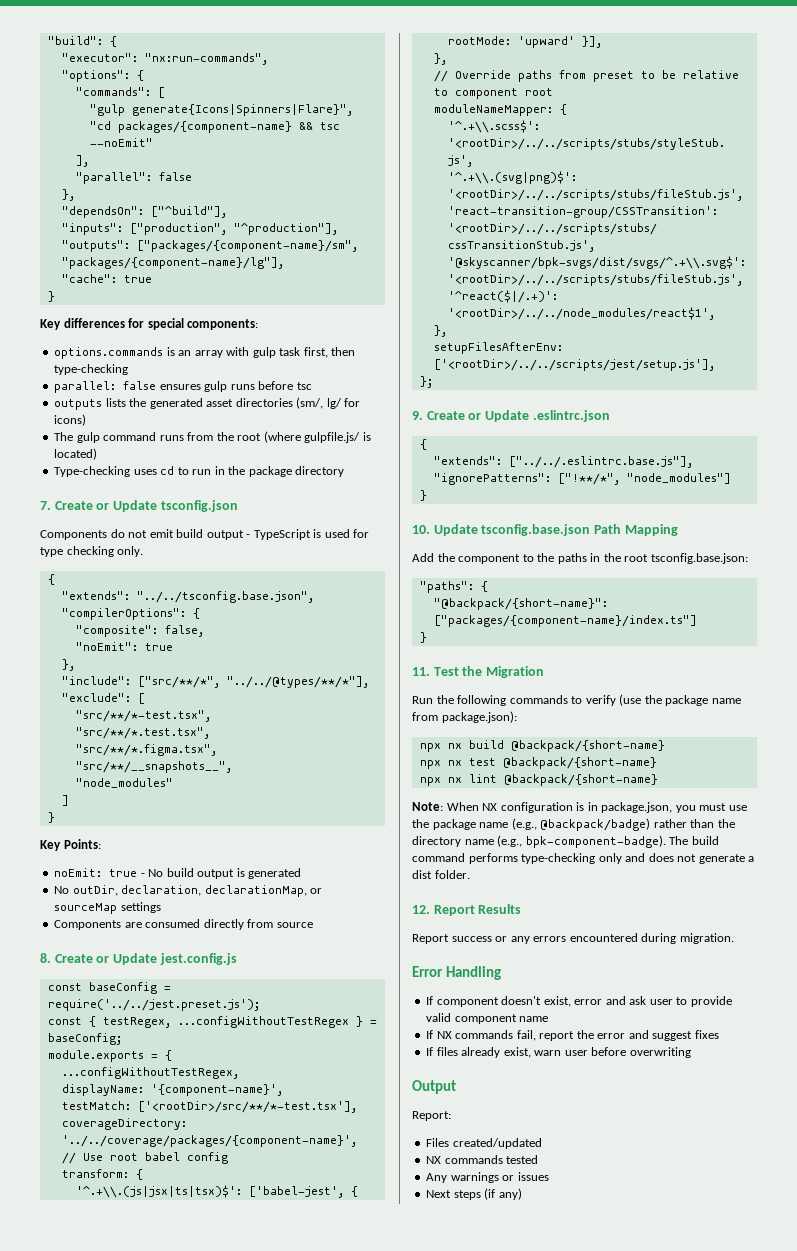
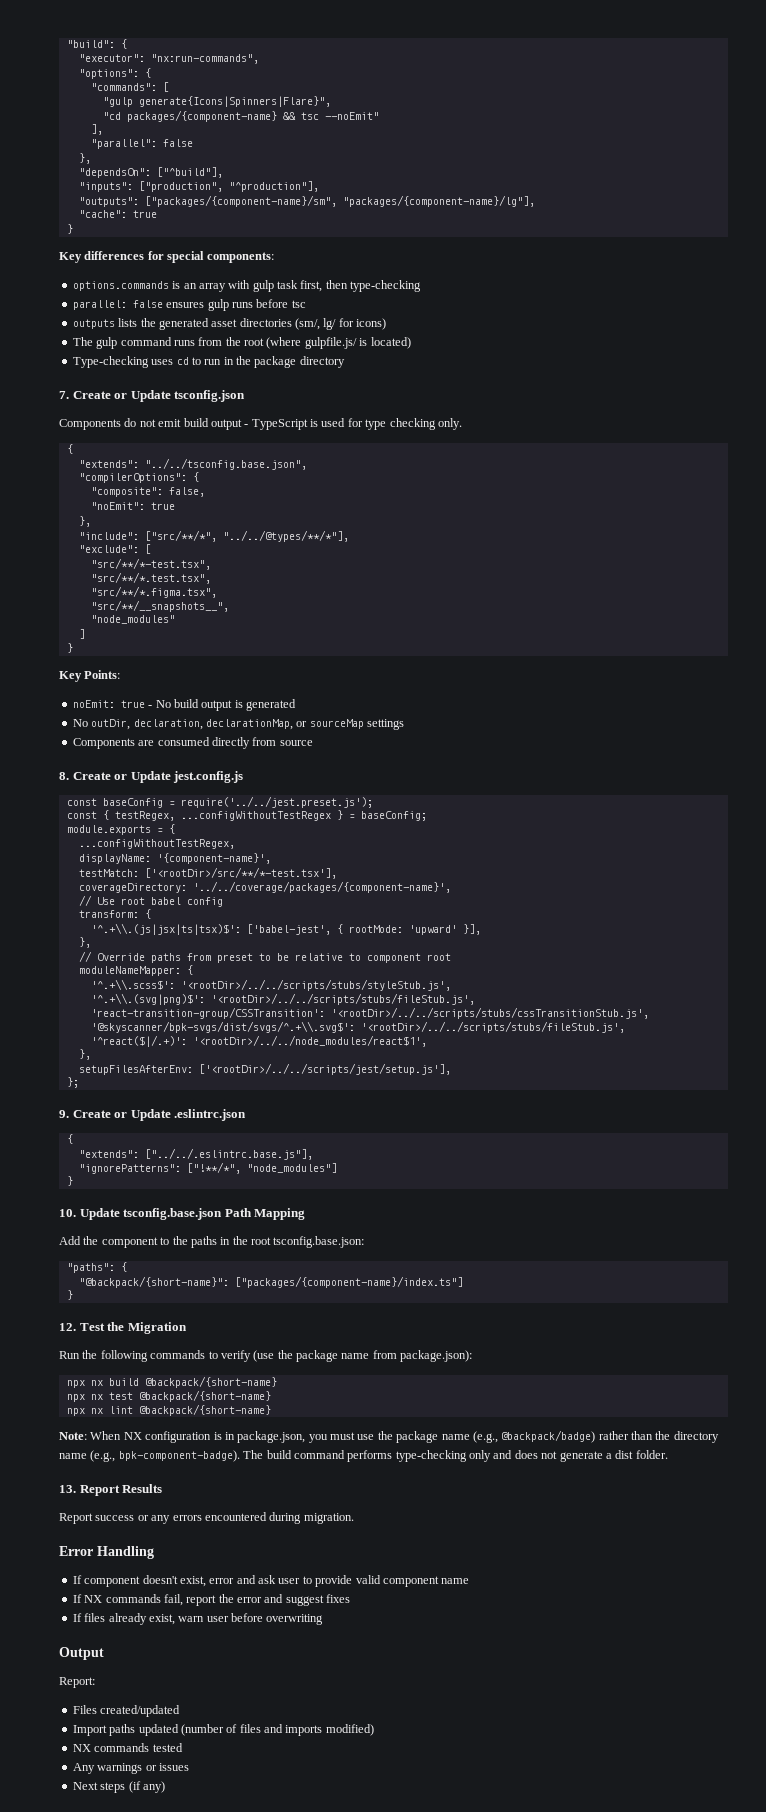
- 11. Test the Migration
+ 12. Test the Migration
- 12. Report Results
+ 13. Report Results
+ Import paths updated (number of files and imports modified)

